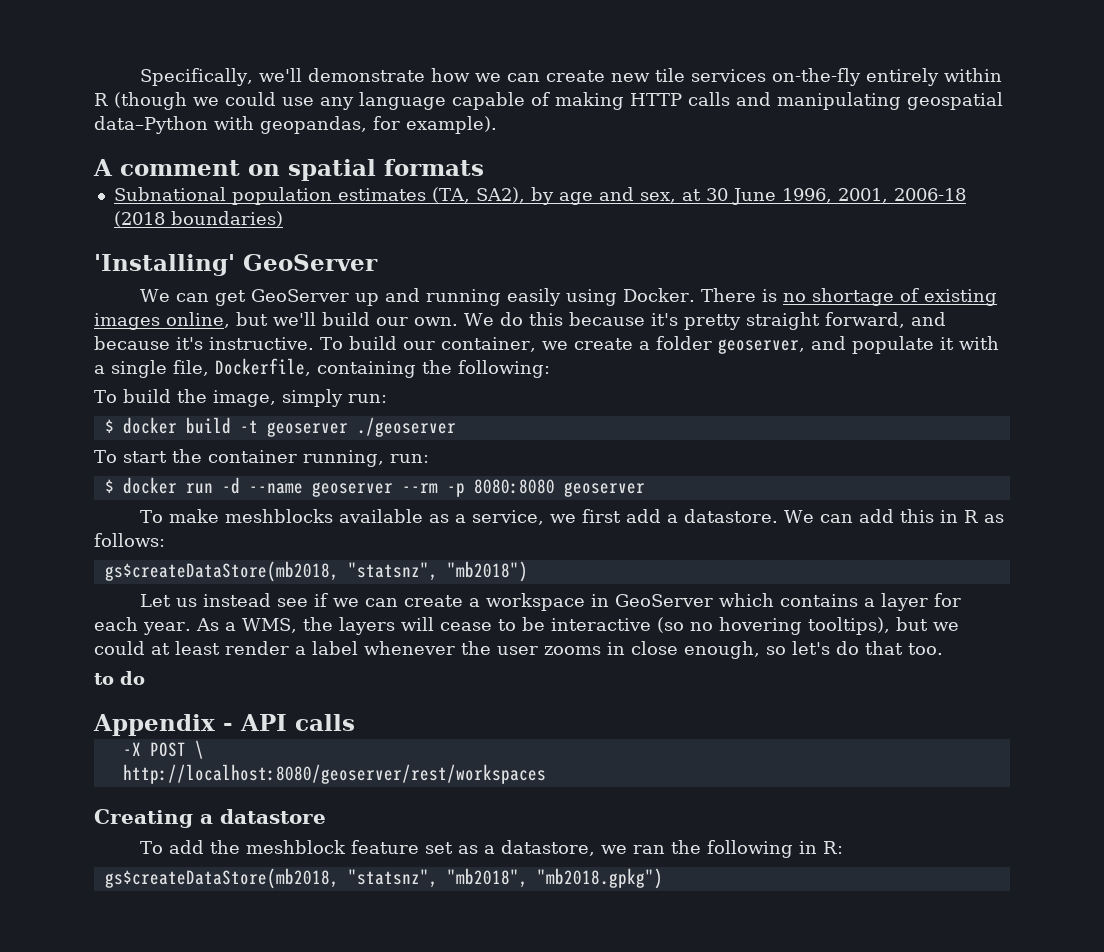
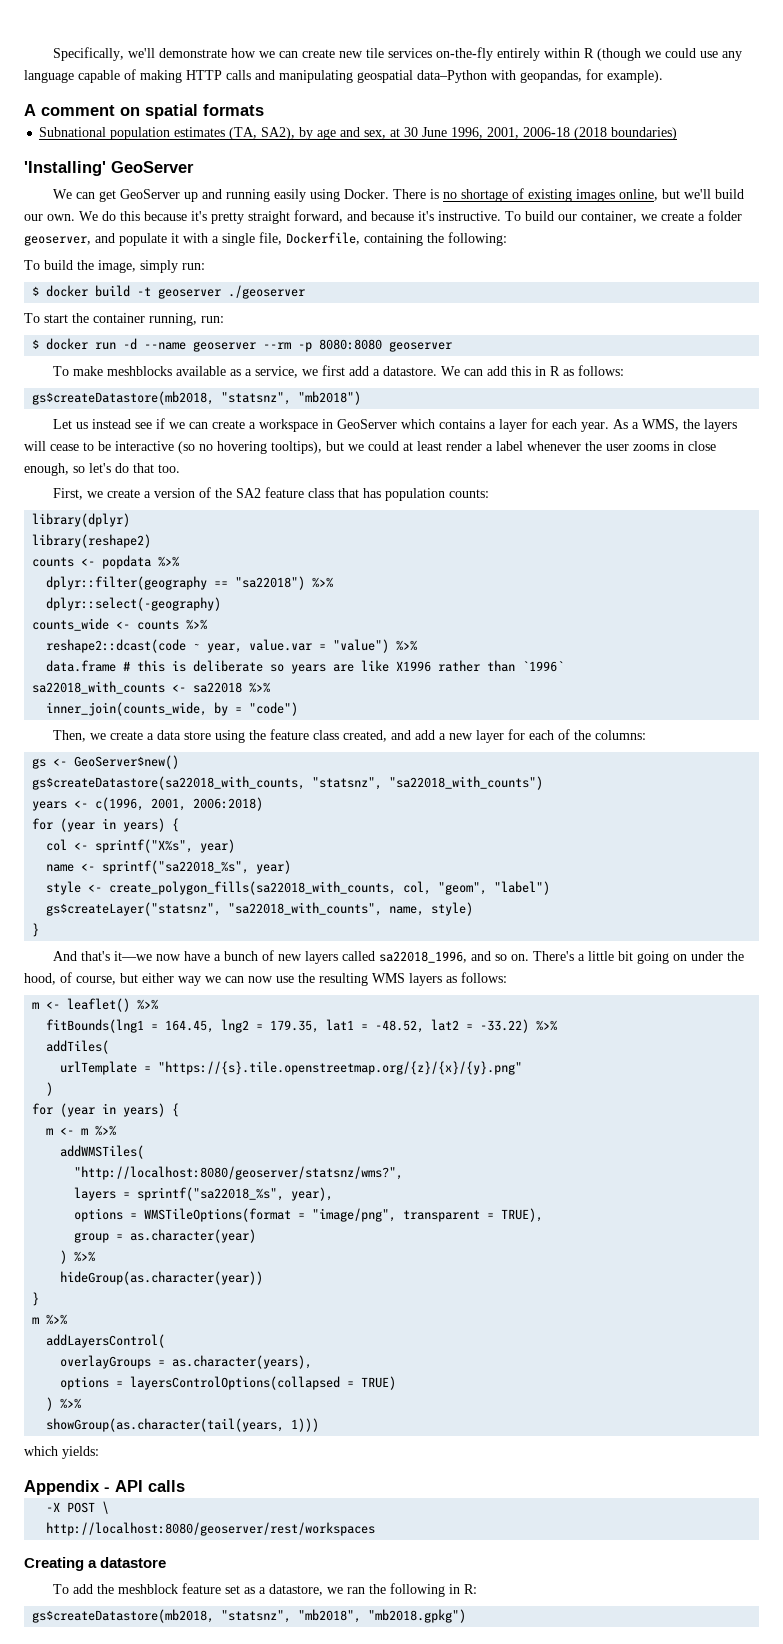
- gs$createDataStore(mb2018, "statsnz", "mb2018")
+ gs$createDatastore(mb2018, "statsnz", "mb2018")
- to do
+ First, we create a version of the SA2 feature class that has population counts:
+ library(dplyr)
+ library(reshape2)
+ counts <- popdata %>%
+ dplyr::filter(geography == "sa22018") %>%
+ dplyr::select(-geography)
+ counts_wide <- counts %>%
+ reshape2::dcast(code ~ year, value.var = "value") %>%
+ data.frame # this is deliberate so years are like X1996 rather than `1996`
+ sa22018_with_counts <- sa22018 %>%
+ inner_join(counts_wide, by = "code")
+ Then, we create a data store using the feature class created, and add a new layer for each of the columns:
+ gs <- GeoServer$new()
+ gs$createDatastore(sa22018_with_counts, "statsnz", "sa22018_with_counts")
+ years <- c(1996, 2001, 2006:2018)
+ for (year in years) {
+ col <- sprintf("X%s", year)
+ name <- sprintf("sa22018_%s", year)
+ style <- create_polygon_fills(sa22018_with_counts, col, "geom", "label")
+ gs$createLayer("statsnz", "sa22018_with_counts", name, style)
+ }
+ And that's it—we now have a bunch of new layers called sa22018_1996, and so on. There's a little bit going on under the hood, of course, but either way we can now use the resulting WMS layers as follows:
+ m <- leaflet() %>%
+ fitBounds(lng1 = 164.45, lng2 = 179.35, lat1 = -48.52, lat2 = -33.22) %>%
+ addTiles(
+ urlTemplate = "https://{s}.tile.openstreetmap.org/{z}/{x}/{y}.png"
+ )
+ for (year in years) {
+ m <- m %>%
+ addWMSTiles(
+ "http://localhost:8080/geoserver/statsnz/wms?",
+ layers = sprintf("sa22018_%s", year),
+ options = WMSTileOptions(format = "image/png", transparent = TRUE),
+ group = as.character(year)
+ ) %>%
+ hideGroup(as.character(year))
+ }
+ m %>%
+ addLayersControl(
+ overlayGroups = as.character(years),
+ options = layersControlOptions(collapsed = TRUE)
+ ) %>%
+ showGroup(as.character(tail(years, 1)))
+ which yields:
- gs$createDataStore(mb2018, "statsnz", "mb2018", "mb2018.gpkg")
+ gs$createDatastore(mb2018, "statsnz", "mb2018", "mb2018.gpkg")

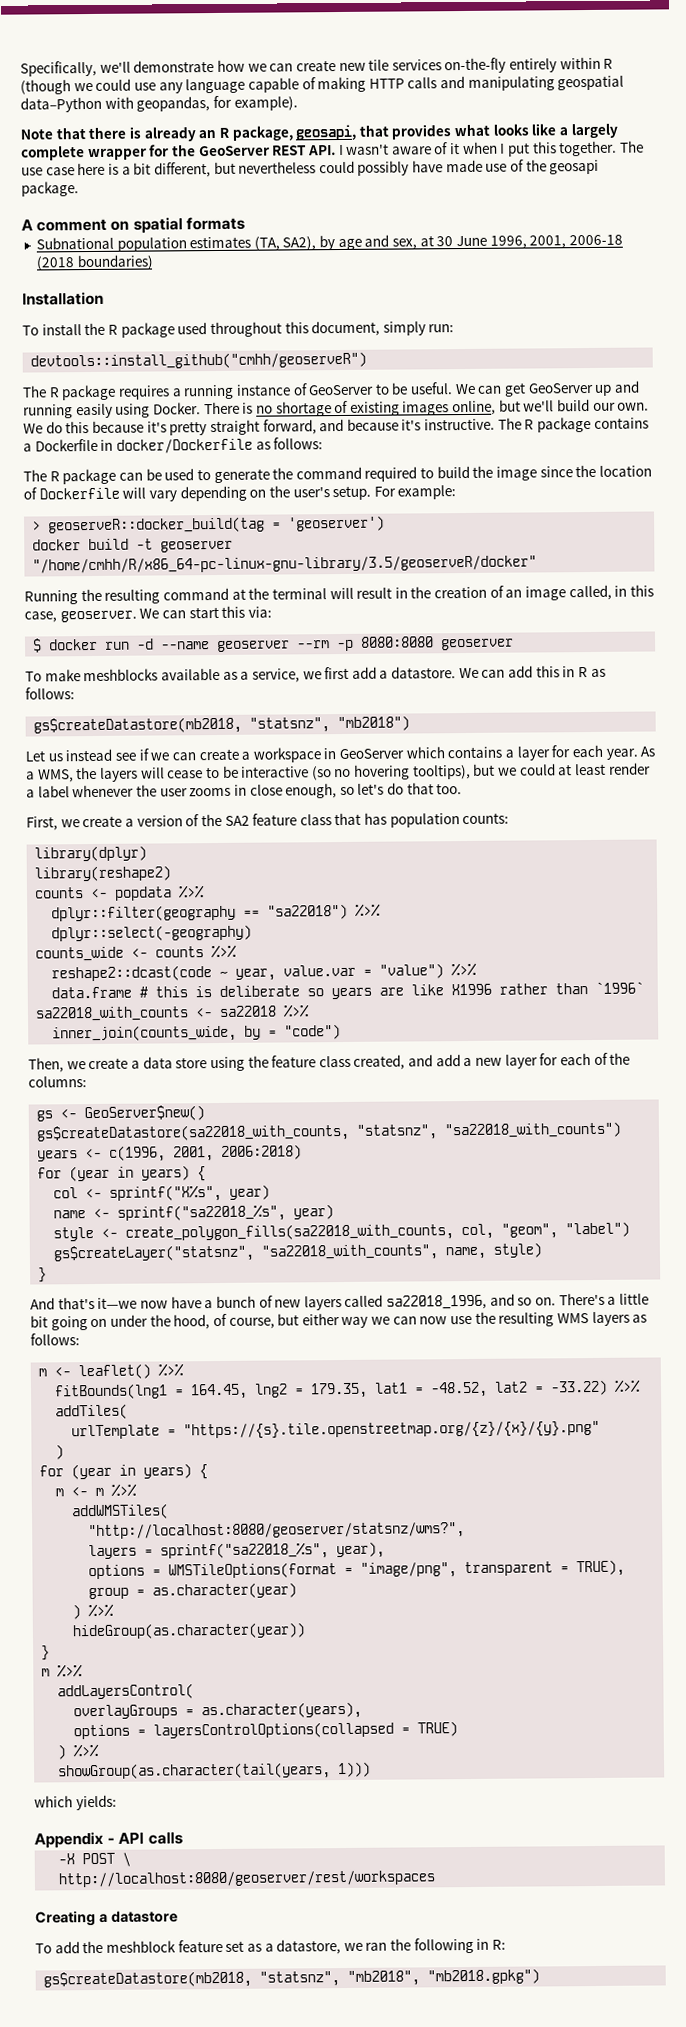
+ Note that there is already an R package, geosapi, that provides what looks like a largely complete wrapper for the GeoServer REST API. I wasn't aware of it when I put this together. The use case here is a bit different, but nevertheless could possibly have made use of the geosapi package.
- 'Installing' GeoServer
- We can get GeoServer up and running easily using Docker.
+ Installation
+ To install the R package used throughout this document, simply run:
+ devtools::install_github("cmhh/geoserveR")
+ The R package requires a running instance of GeoServer to be useful. We can get GeoServer up and running easily using Docker.
- To build our container, we create a folder geoserver, and populate it with a single file, Dockerfile, containing the following:
- To build the image, simply run:
- $ docker build -t geoserver ./geoserver
- To start the container running, run:
+ The R package contains a Dockerfile in docker/Dockerfile as follows:
+ The R package can be used to generate the command required to build the image since the location of Dockerfile will vary depending on the user's setup. For example:
+ > geoserveR::docker_build(tag = 'geoserver')
+ docker build -t geoserver "/home/cmhh/R/x86_64-pc-linux-gnu-library/3.5/geoserveR/docker"
+ Running the resulting command at the terminal will result in the creation of an image called, in this case, geoserver. We can start this via:

